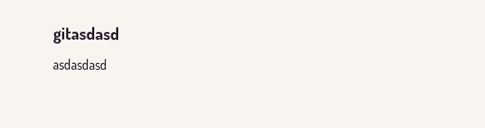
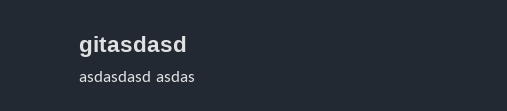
- asdasdasd
+ asdasdasd asdas

